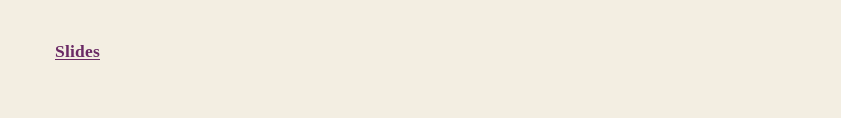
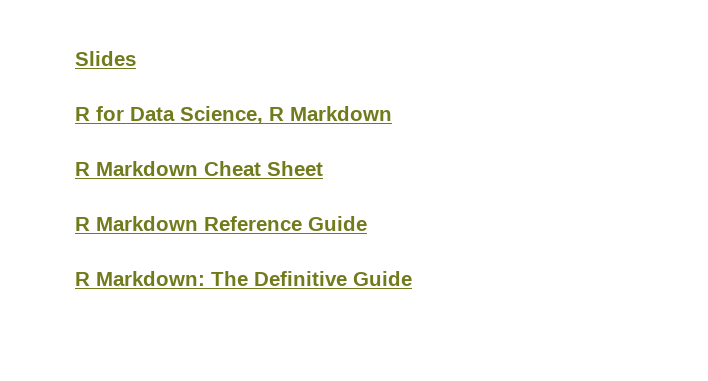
+ R for Data Science, R Markdown
+ R Markdown Cheat Sheet
+ R Markdown Reference Guide
+ R Markdown: The Definitive Guide

